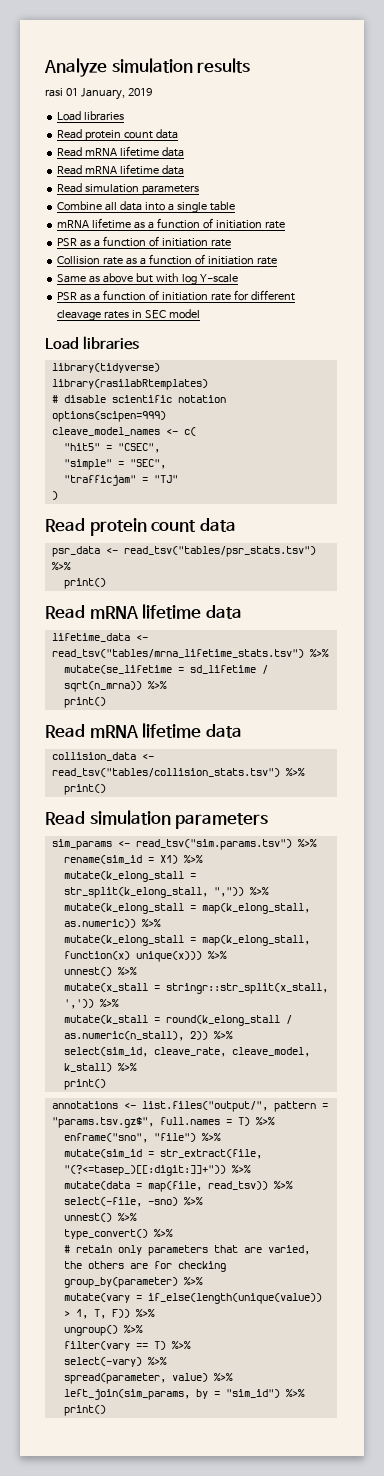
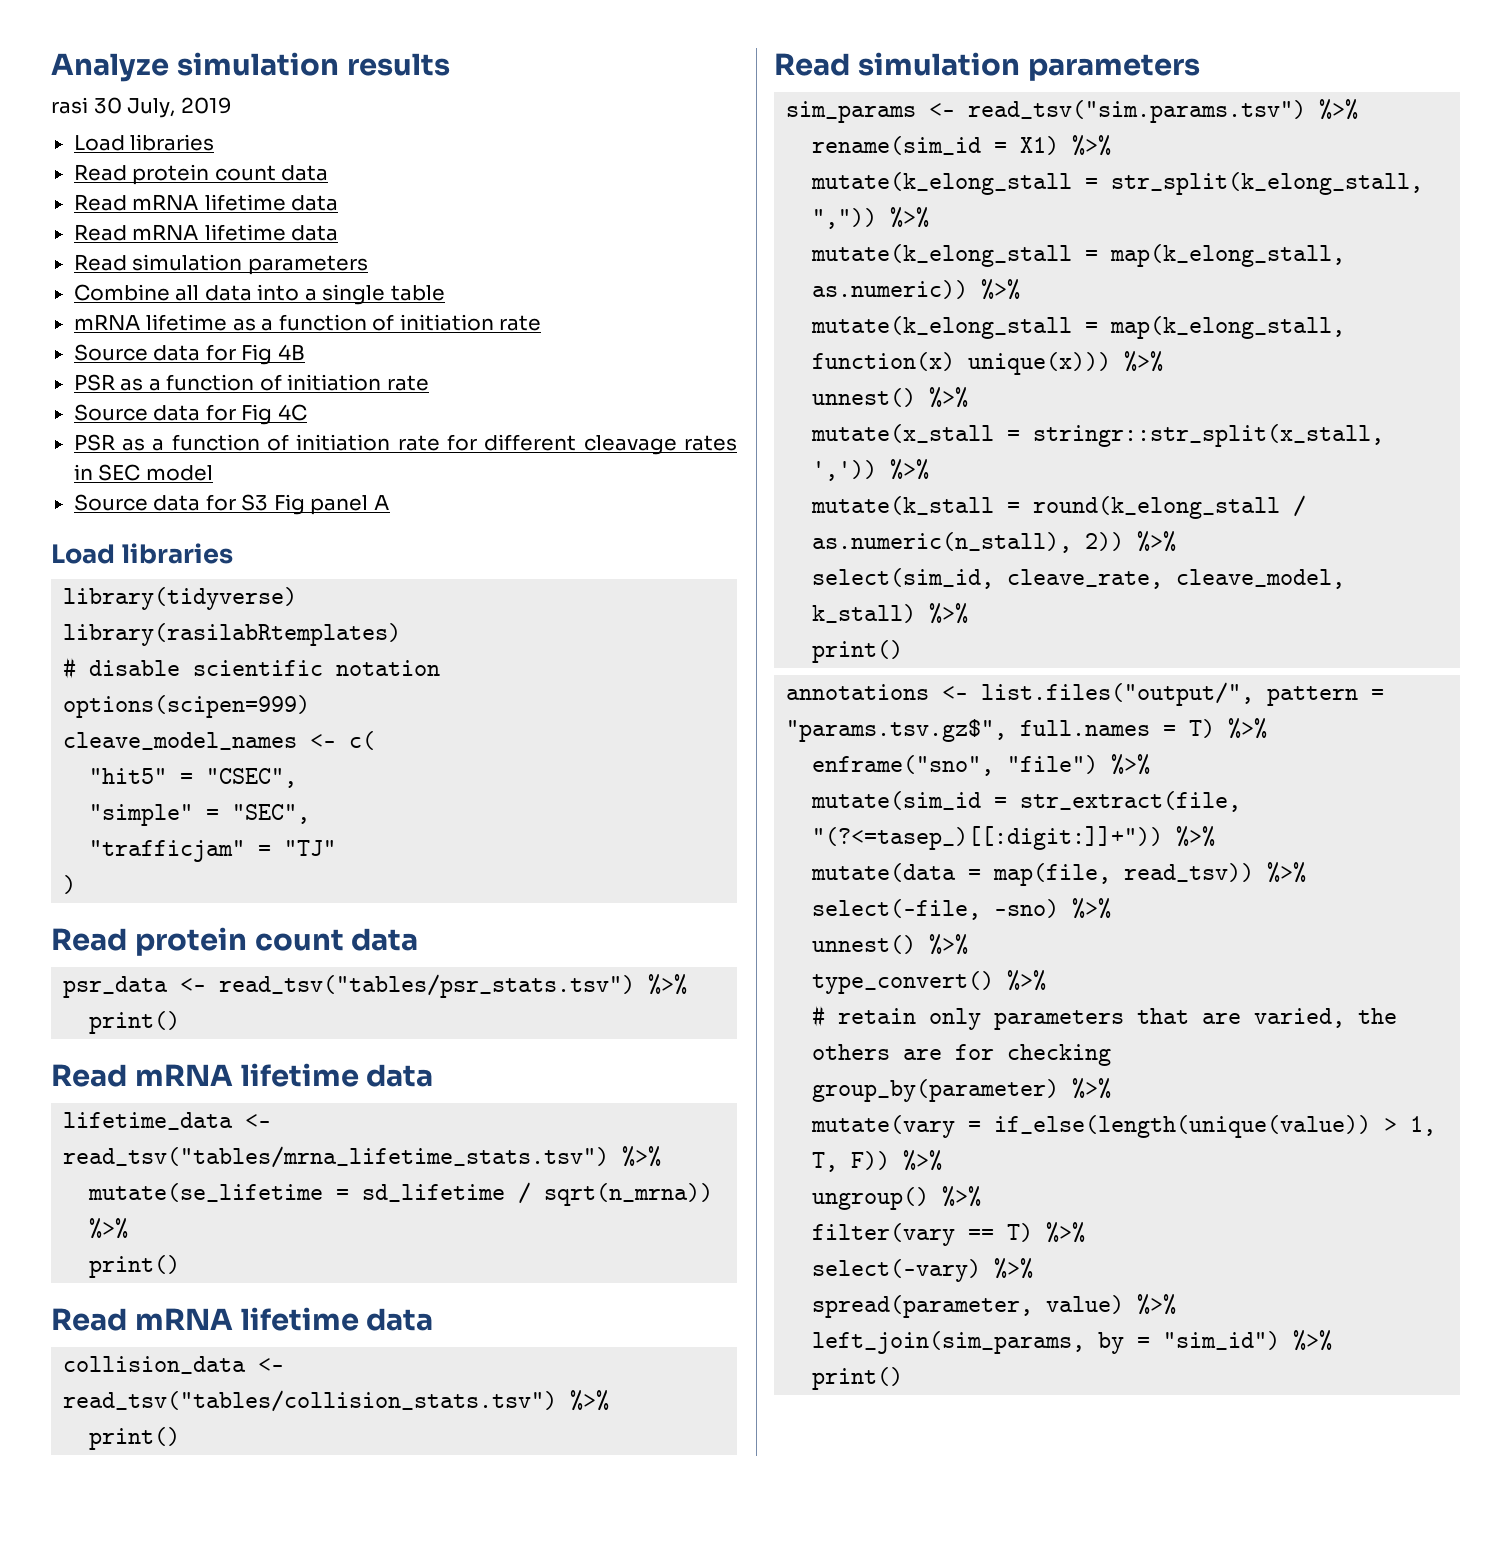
- rasi 01 January, 2019
+ rasi 30 July, 2019
+ Source data for Fig 4B
- Collision rate as a function of initiation rate
- Same as above but with log Y-scale
+ Source data for Fig 4C
+ Source data for S3 Fig panel A

